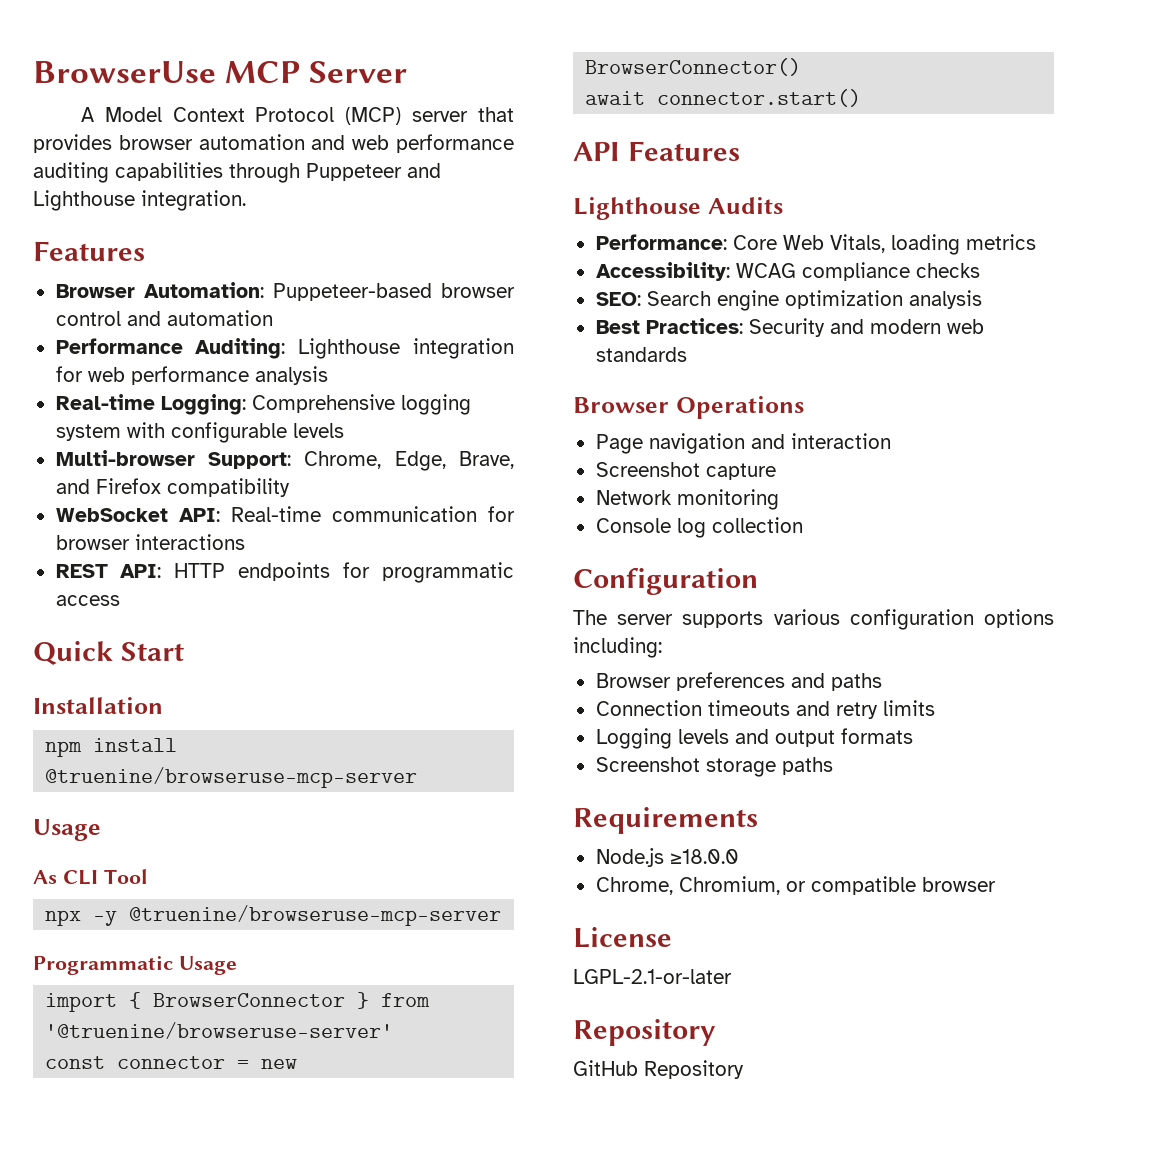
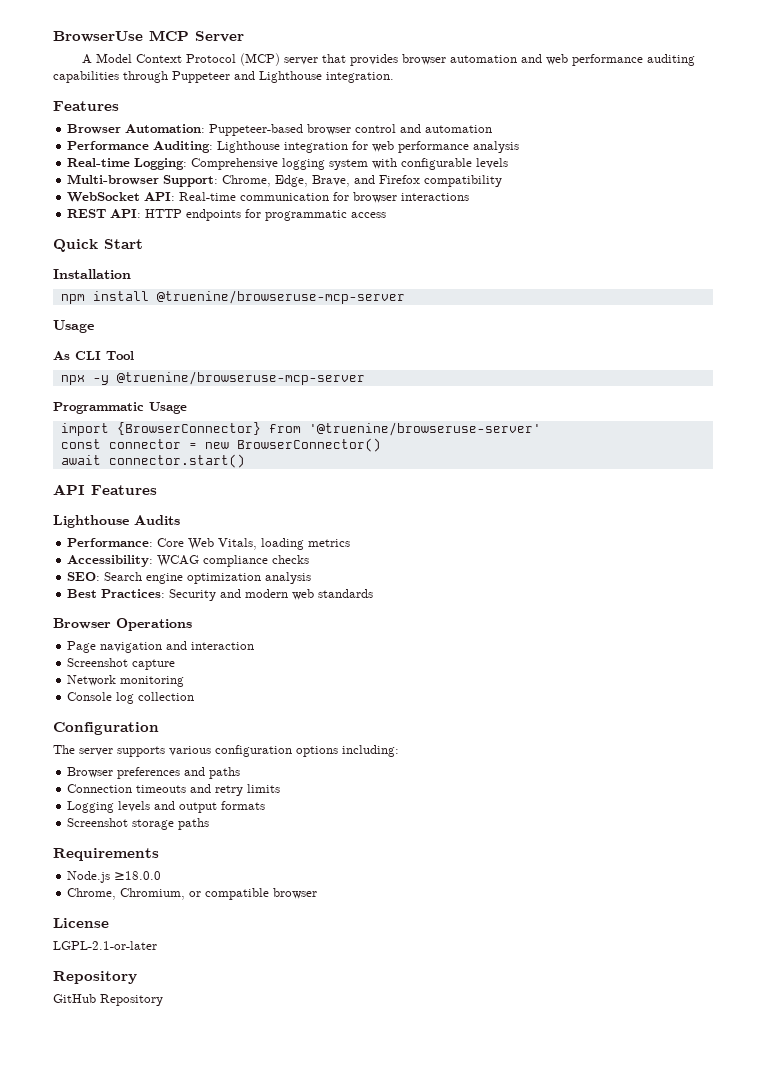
- import { BrowserConnector } from '@truenine/browseruse-server'
+ import {BrowserConnector} from '@truenine/browseruse-server'

